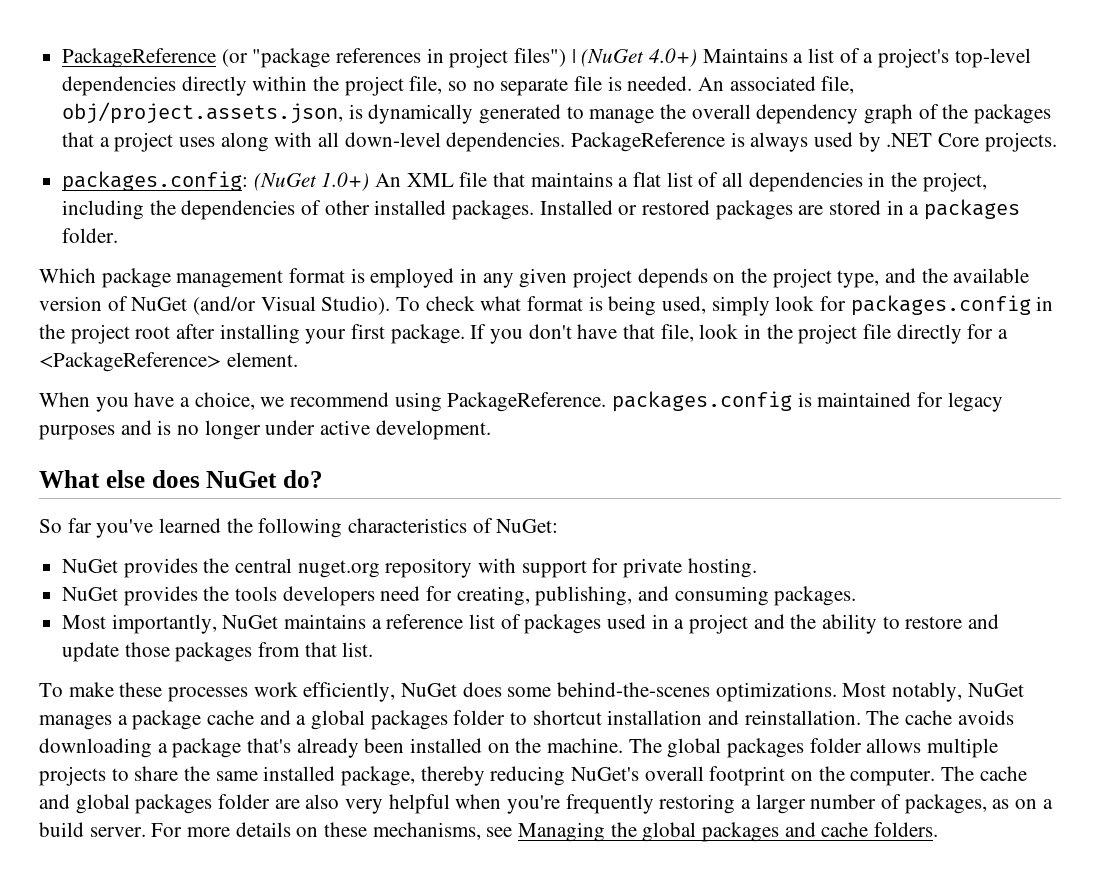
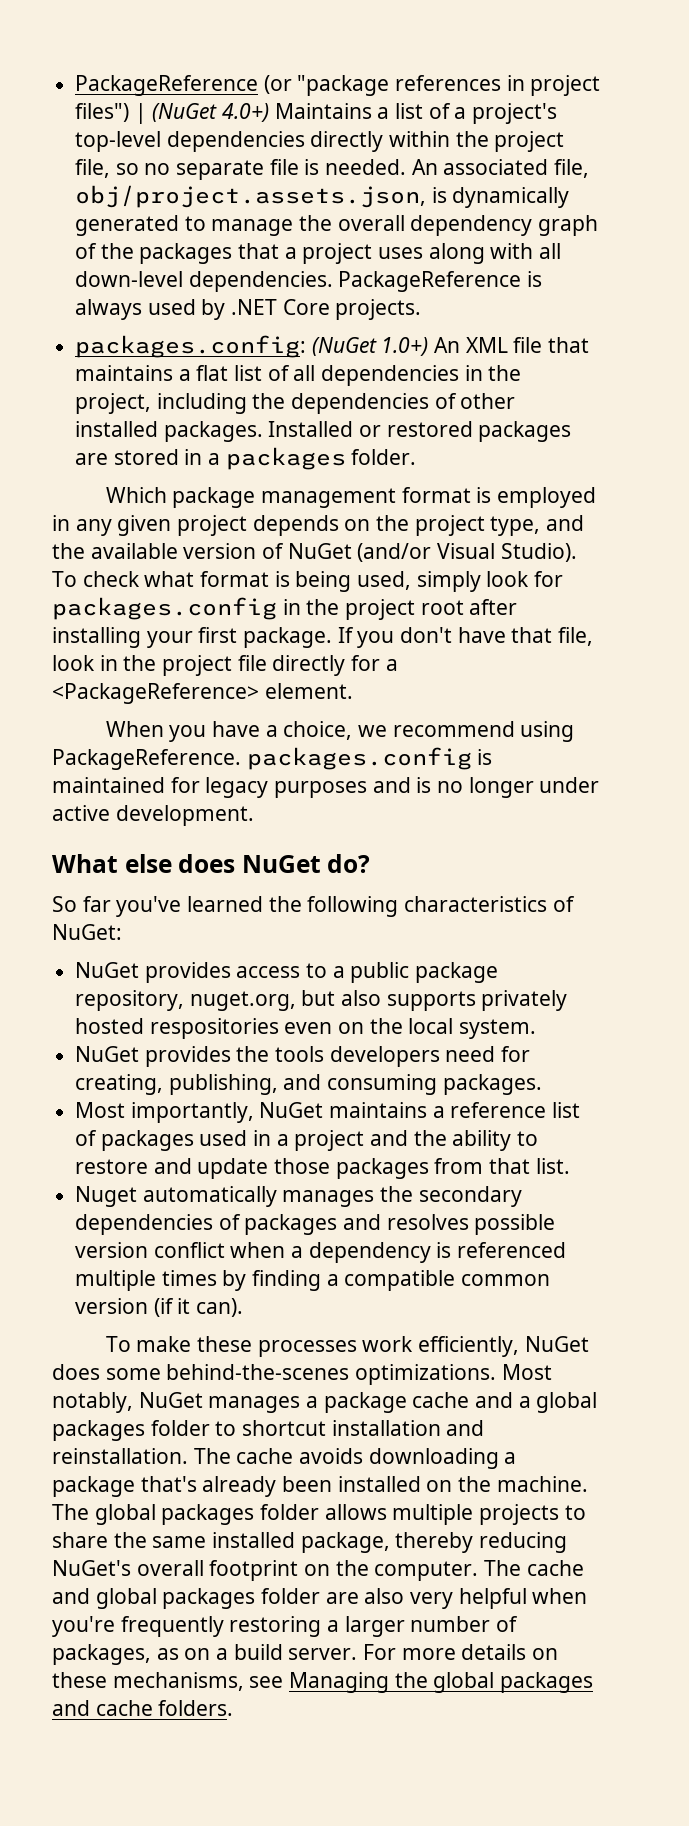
- NuGet provides the central nuget.org repository with support for private hosting.
+ NuGet provides access to a public package repository, nuget.org, but also supports privately hosted respositories even on the local system.
+ Nuget automatically manages the secondary dependencies of packages and resolves possible version conflict when a dependency is referenced multiple times by finding a compatible common version (if it can).

